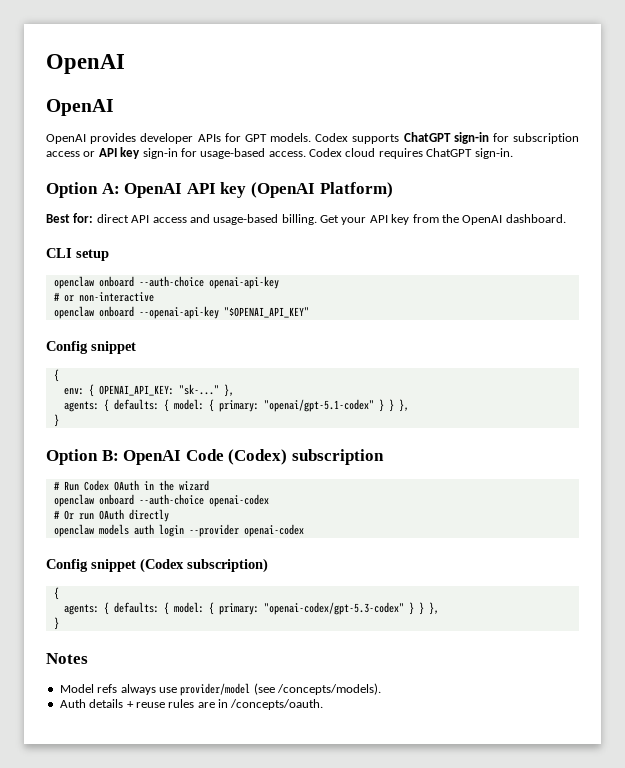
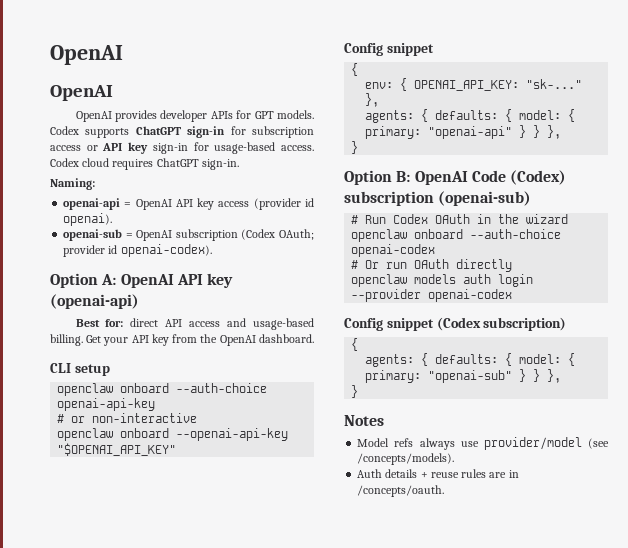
+ Naming:
+ openai-api = OpenAI API key access (provider id openai).
+ openai-sub = OpenAI subscription (Codex OAuth; provider id openai-codex).
- Option A: OpenAI API key (OpenAI Platform)
+ Option A: OpenAI API key (openai-api)
- agents: { defaults: { model: { primary: "openai/gpt-5.1-codex" } } },
+ agents: { defaults: { model: { primary: "openai-api" } } },
- Option B: OpenAI Code (Codex) subscription
+ Option B: OpenAI Code (Codex) subscription (openai-sub)
- agents: { defaults: { model: { primary: "openai-codex/gpt-5.3-codex" } } },
+ agents: { defaults: { model: { primary: "openai-sub" } } },

